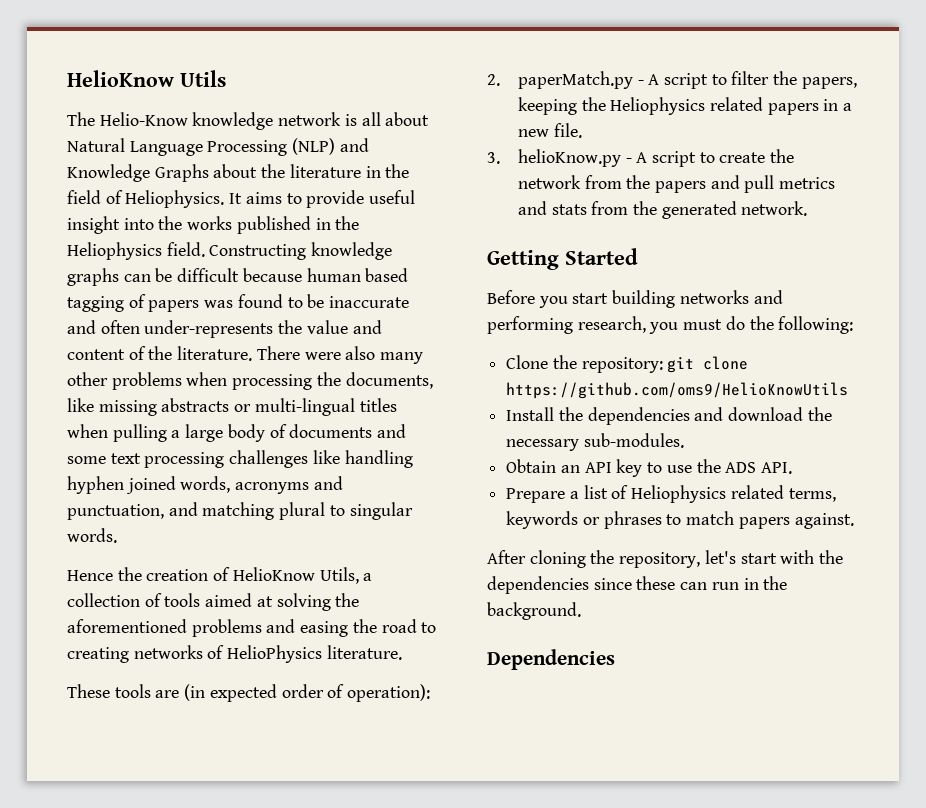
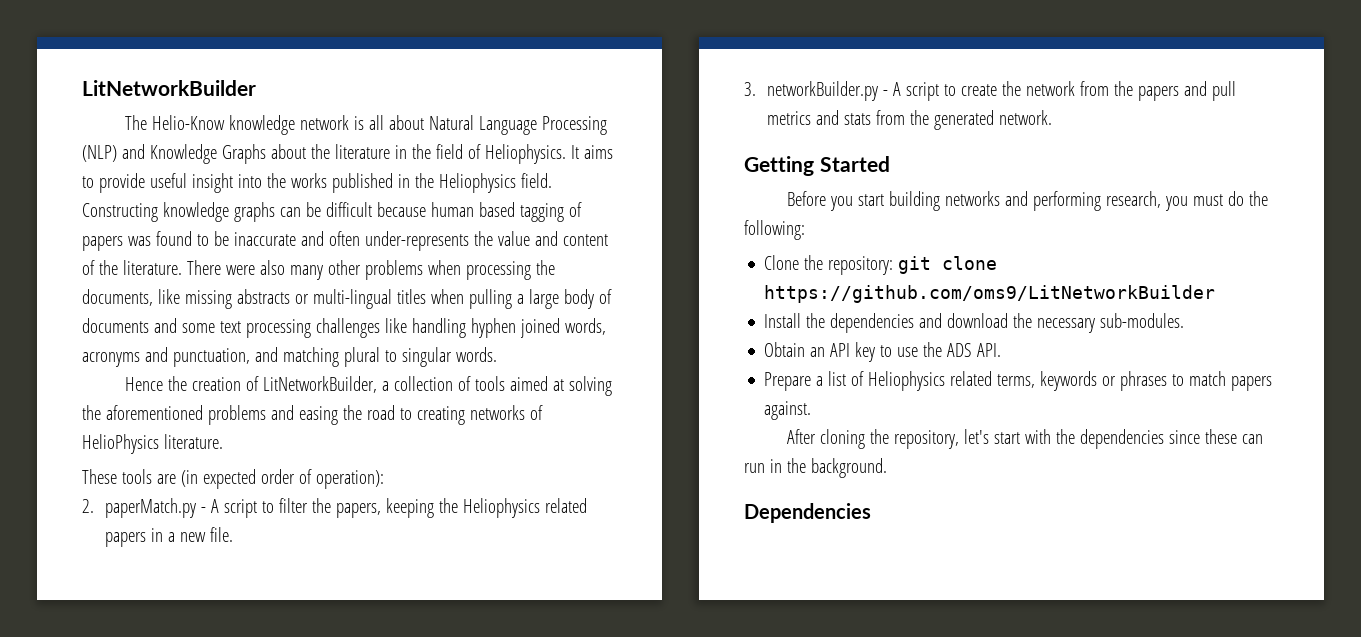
- HelioKnow Utils
+ LitNetworkBuilder
- Hence the creation of HelioKnow Utils, a collection of tools aimed at solving the aforementioned problems and easing the road to creating networks of HelioPhysics literature.
+ Hence the creation of LitNetworkBuilder, a collection of tools aimed at solving the aforementioned problems and easing the road to creating networks of HelioPhysics literature.
- 3. helioKnow.py - A script to create the network from the papers and pull metrics and stats from the generated network.
+ 3. networkBuilder.py - A script to create the network from the papers and pull metrics and stats from the generated network.
- Clone the repository: git clone https://github.com/oms9/HelioKnowUtils
+ Clone the repository: git clone https://github.com/oms9/LitNetworkBuilder

